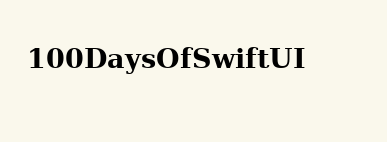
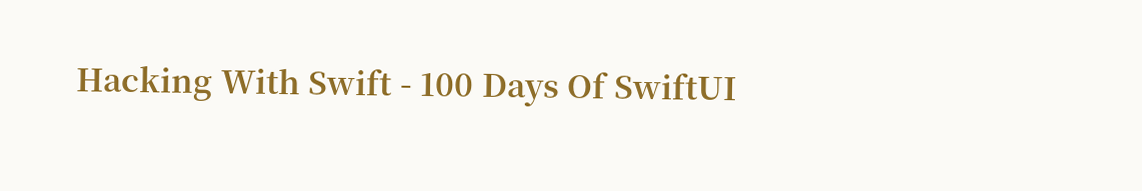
- 100DaysOfSwiftUI
+ Hacking With Swift - 100 Days Of SwiftUI

